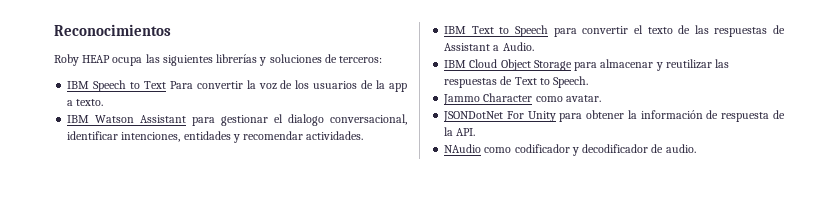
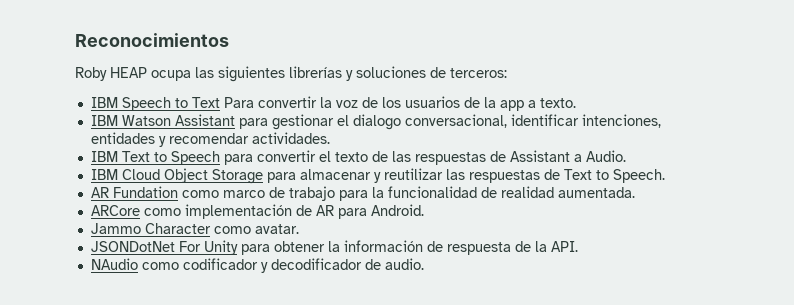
+ AR Fundation como marco de trabajo para la funcionalidad de realidad aumentada.
+ ARCore como implementación de AR para Android.

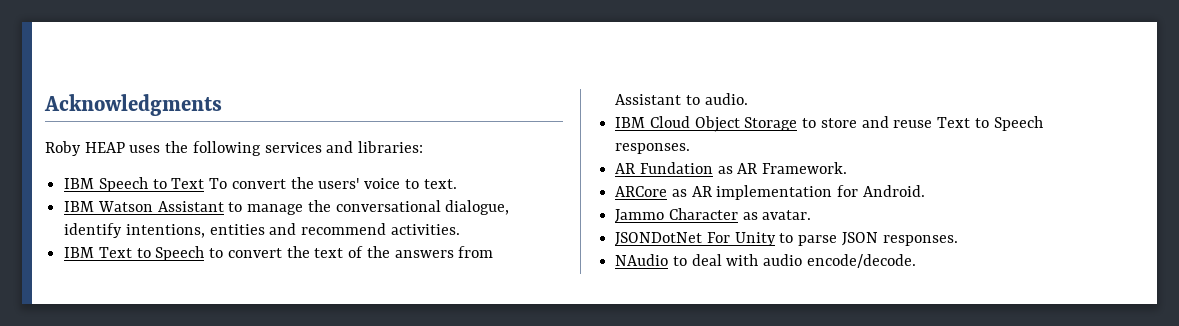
- Reconocimientos
+ Acknowledgments
- Roby HEAP ocupa las siguientes librerías y soluciones de terceros:
- IBM Speech to Text Para convertir la voz de los usuarios de la app a texto.
- IBM Watson Assistant para gestionar el dialogo conversacional, identificar intenciones, entidades y recomendar actividades.
- IBM Text to Speech para convertir el texto de las respuestas de Assistant a Audio.
- IBM Cloud Object Storage para almacenar y reutilizar las respuestas de Text to Speech.
- AR Fundation como marco de trabajo para la funcionalidad de realidad aumentada.
- ARCore como implementación de AR para Android.
+ Roby HEAP uses the following services and libraries:
+ IBM Speech to Text To convert the users' voice to text.
+ IBM Watson Assistant to manage the conversational dialogue, identify intentions, entities and recommend activities.
+ IBM Text to Speech to convert the text of the answers from Assistant to audio.
+ IBM Cloud Object Storage to store and reuse Text to Speech responses.
+ AR Fundation as AR Framework.
+ ARCore as AR implementation for Android.
- Jammo Character como avatar.
+ Jammo Character as avatar.
- JSONDotNet For Unity para obtener la información de respuesta de la API.
- NAudio como codificador y decodificador de audio.
+ JSONDotNet For Unity to parse JSON responses.
+ NAudio to deal with audio encode/decode.

